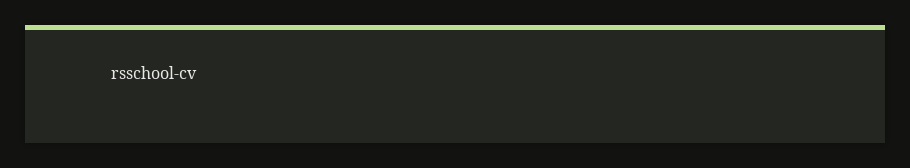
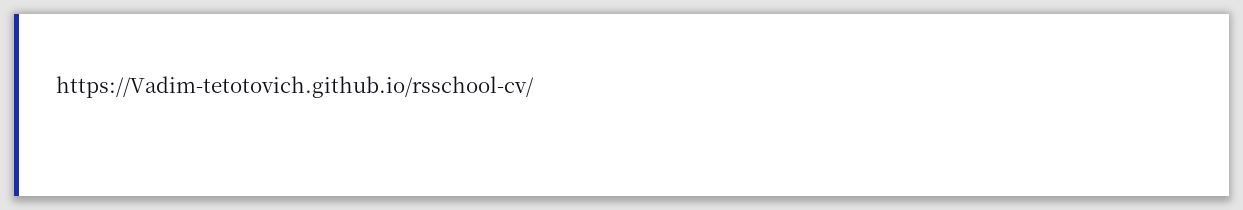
- rsschool-cv
+ https://Vadim-tetotovich.github.io/rsschool-cv/

